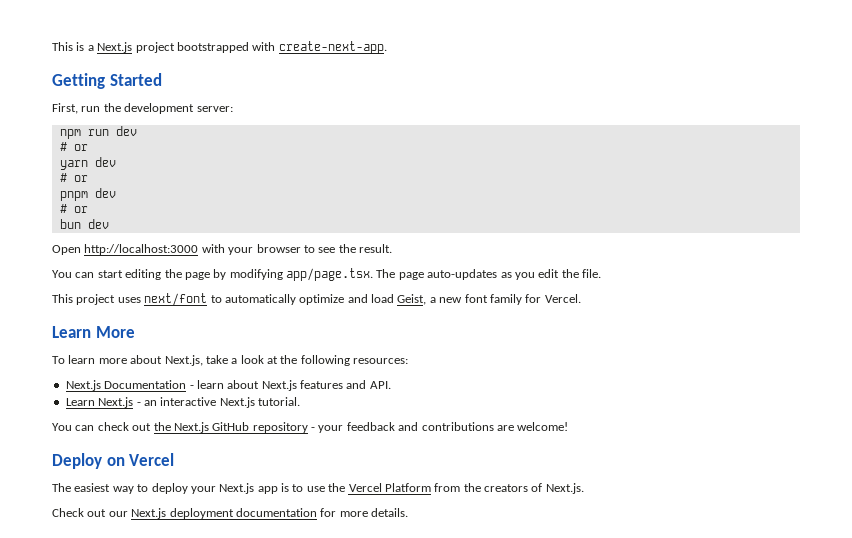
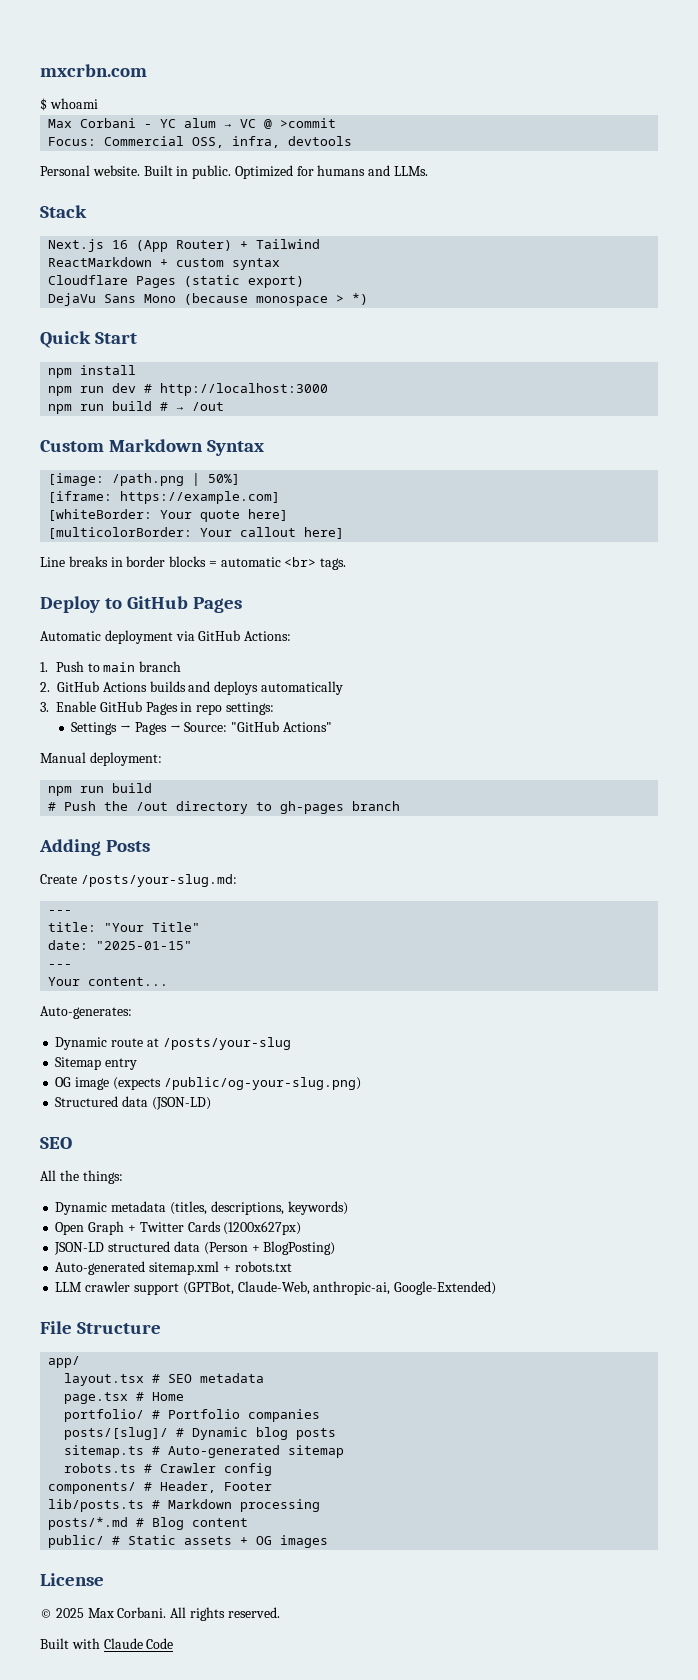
- This is a Next.js project bootstrapped with create-next-app.
- Getting Started
- First, run the development server:
- npm run dev
- # or
- yarn dev
- # or
- pnpm dev
- # or
- bun dev
- Open http://localhost:3000 with your browser to see the result.
- You can start editing the page by modifying app/page.tsx. The page auto-updates as you edit the file.
- This project uses next/font to automatically optimize and load Geist, a new font family for Vercel.
- Learn More
- To learn more about Next.js, take a look at the following resources:
- Next.js Documentation - learn about Next.js features and API.
- Learn Next.js - an interactive Next.js tutorial.
- You can check out the Next.js GitHub repository - your feedback and contributions are welcome!
- Deploy on Vercel
- The easiest way to deploy your Next.js app is to use the Vercel Platform from the creators of Next.js.
- Check out our Next.js deployment documentation for more details.
+ mxcrbn.com
+ $ whoami
+ Max Corbani - YC alum → VC @ >commit
+ Focus: Commercial OSS, infra, devtools
+ Personal website. Built in public. Optimized for humans and LLMs.
+ Stack
+ Next.js 16 (App Router) + Tailwind
+ ReactMarkdown + custom syntax
+ Cloudflare Pages (static export)
+ DejaVu Sans Mono (because monospace > *)
+ Quick Start
+ npm install
+ npm run dev # http://localhost:3000
+ npm run build # → /out
+ Custom Markdown Syntax
+ [image: /path.png | 50%]
+ [iframe: https://example.com]
+ [whiteBorder: Your quote here]
+ [multicolorBorder: Your callout here]
+ Line breaks in border blocks = automatic <br> tags.
+ Deploy to GitHub Pages
+ Automatic deployment via GitHub Actions:
+ 1. Push to main branch
+ 2. GitHub Actions builds and deploys automatically
+ 3. Enable GitHub Pages in repo settings:
+ Settings → Pages → Source: "GitHub Actions"
+ Manual deployment:
+ npm run build
+ # Push the /out directory to gh-pages branch
+ Adding Posts
+ Create /posts/your-slug.md:
+ ---
+ title: "Your Title"
+ date: "2025-01-15"
+ ---
+ Your content...
+ Auto-generates:
+ Dynamic route at /posts/your-slug
+ Sitemap entry
+ OG image (expects /public/og-your-slug.png)
+ Structured data (JSON-LD)
+ SEO
+ All the things:
+ Dynamic metadata (titles, descriptions, keywords)
+ Open Graph + Twitter Cards (1200x627px)
+ JSON-LD structured data (Person + BlogPosting)
+ Auto-generated sitemap.xml + robots.txt
+ LLM crawler support (GPTBot, Claude-Web, anthropic-ai, Google-Extended)
+ File Structure
+ app/
+ layout.tsx # SEO metadata
+ page.tsx # Home
+ portfolio/ # Portfolio companies
+ posts/[slug]/ # Dynamic blog posts
+ sitemap.ts # Auto-generated sitemap
+ robots.ts # Crawler config
+ components/ # Header, Footer
+ lib/posts.ts # Markdown processing
+ posts/*.md # Blog content
+ public/ # Static assets + OG images
+ License
+ © 2025 Max Corbani. All rights reserved.
+ Built with Claude Code

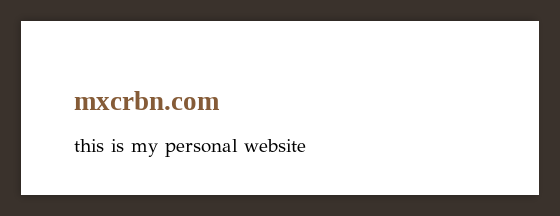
- $ whoami
- Max Corbani - YC alum → VC @ >commit
- Focus: Commercial OSS, infra, devtools
- Personal website. Built in public. Optimized for humans and LLMs.
- Stack
- Next.js 16 (App Router) + Tailwind
- ReactMarkdown + custom syntax
- Cloudflare Pages (static export)
- DejaVu Sans Mono (because monospace > *)
- Quick Start
- npm install
- npm run dev # http://localhost:3000
- npm run build # → /out
- Custom Markdown Syntax
- [image: /path.png | 50%]
- [iframe: https://example.com]
- [whiteBorder: Your quote here]
- [multicolorBorder: Your callout here]
- Line breaks in border blocks = automatic <br> tags.
- Deploy to GitHub Pages
- Automatic deployment via GitHub Actions:
- 1. Push to main branch
- 2. GitHub Actions builds and deploys automatically
- 3. Enable GitHub Pages in repo settings:
- Settings → Pages → Source: "GitHub Actions"
- Manual deployment:
- npm run build
- # Push the /out directory to gh-pages branch
- Adding Posts
- Create /posts/your-slug.md:
- ---
- title: "Your Title"
- date: "2025-01-15"
- ---
- Your content...
- Auto-generates:
- Dynamic route at /posts/your-slug
- Sitemap entry
- OG image (expects /public/og-your-slug.png)
- Structured data (JSON-LD)
- SEO
- All the things:
- Dynamic metadata (titles, descriptions, keywords)
- Open Graph + Twitter Cards (1200x627px)
- JSON-LD structured data (Person + BlogPosting)
- Auto-generated sitemap.xml + robots.txt
- LLM crawler support (GPTBot, Claude-Web, anthropic-ai, Google-Extended)
- File Structure
- app/
- layout.tsx # SEO metadata
- page.tsx # Home
- portfolio/ # Portfolio companies
- posts/[slug]/ # Dynamic blog posts
- sitemap.ts # Auto-generated sitemap
- robots.ts # Crawler config
- components/ # Header, Footer
- lib/posts.ts # Markdown processing
- posts/*.md # Blog content
- public/ # Static assets + OG images
- License
- © 2025 Max Corbani. All rights reserved.
- Built with Claude Code
+ this is my personal website

